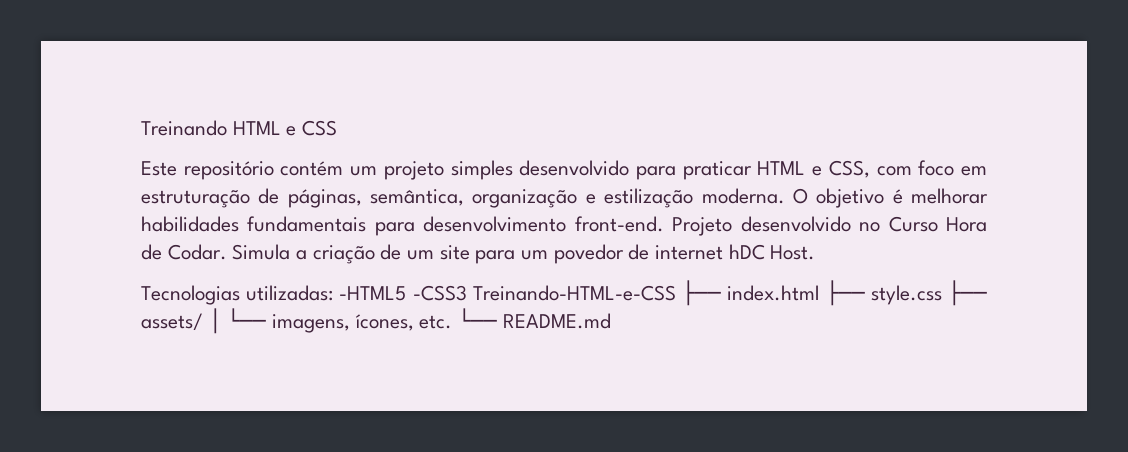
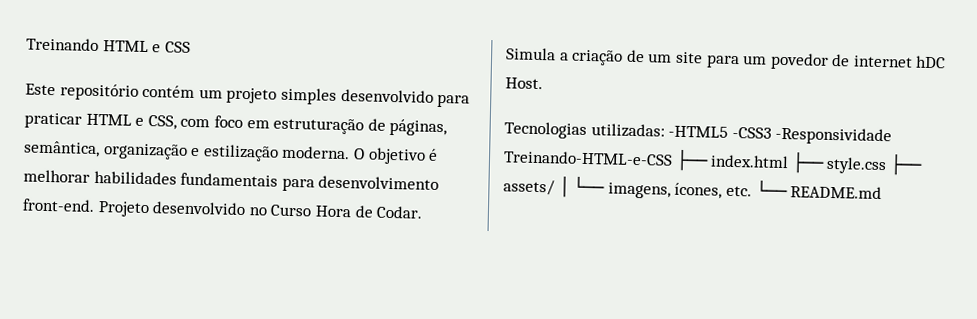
- Tecnologias utilizadas: -HTML5 -CSS3 Treinando-HTML-e-CSS ├── index.html ├── style.css ├── assets/ │ └── imagens, ícones, etc. └── README.md
+ Tecnologias utilizadas: -HTML5 -CSS3 -Responsividade Treinando-HTML-e-CSS ├── index.html ├── style.css ├── assets/ │ └── imagens, ícones, etc. └── README.md

